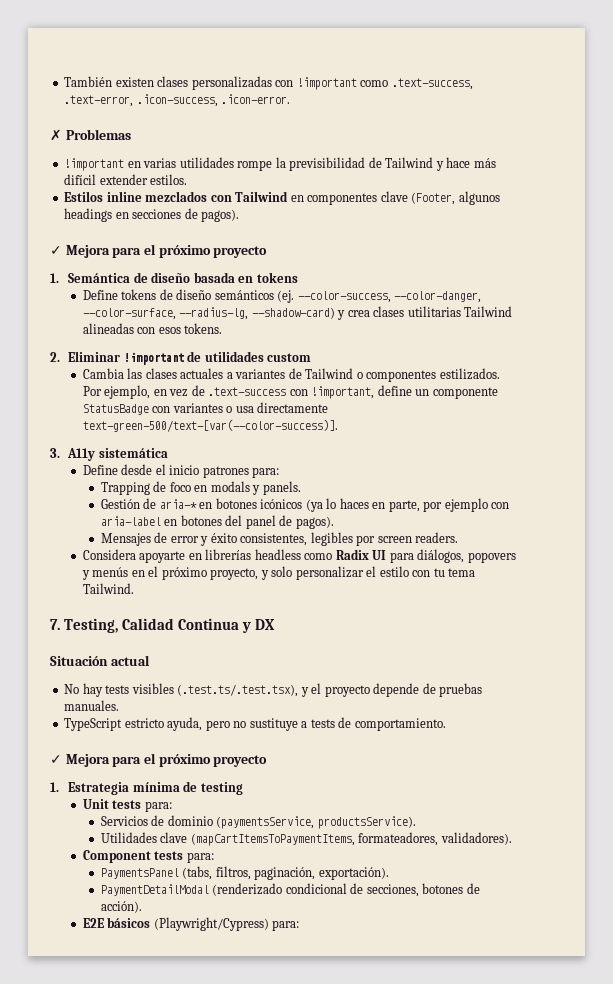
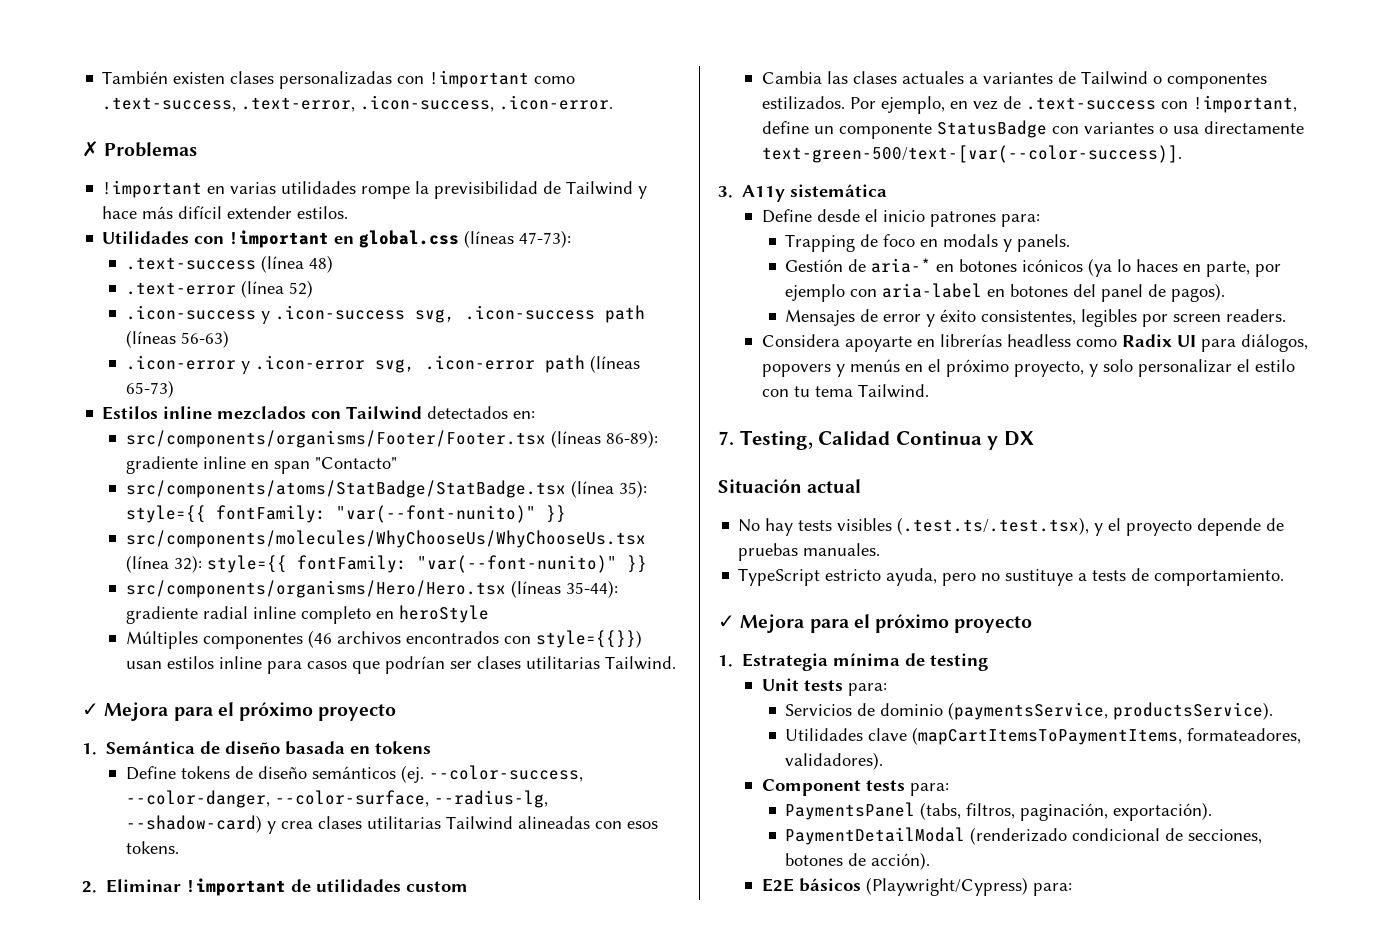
+ Utilidades con !important en global.css (líneas 47-73):
+ .text-success (línea 48)
+ .text-error (línea 52)
+ .icon-success y .icon-success svg, .icon-success path (líneas 56-63)
+ .icon-error y .icon-error svg, .icon-error path (líneas 65-73)
- Estilos inline mezclados con Tailwind en componentes clave (Footer, algunos headings en secciones de pagos).
+ Estilos inline mezclados con Tailwind detectados en:
+ src/components/organisms/Footer/Footer.tsx (líneas 86-89): gradiente inline en span "Contacto"
+ src/components/atoms/StatBadge/StatBadge.tsx (línea 35): style={{ fontFamily: "var(--font-nunito)" }}
+ src/components/molecules/WhyChooseUs/WhyChooseUs.tsx (línea 32): style={{ fontFamily: "var(--font-nunito)" }}
+ src/components/organisms/Hero/Hero.tsx (líneas 35-44): gradiente radial inline completo en heroStyle
+ Múltiples componentes (46 archivos encontrados con style={{}}) usan estilos inline para casos que podrían ser clases utilitarias Tailwind.

